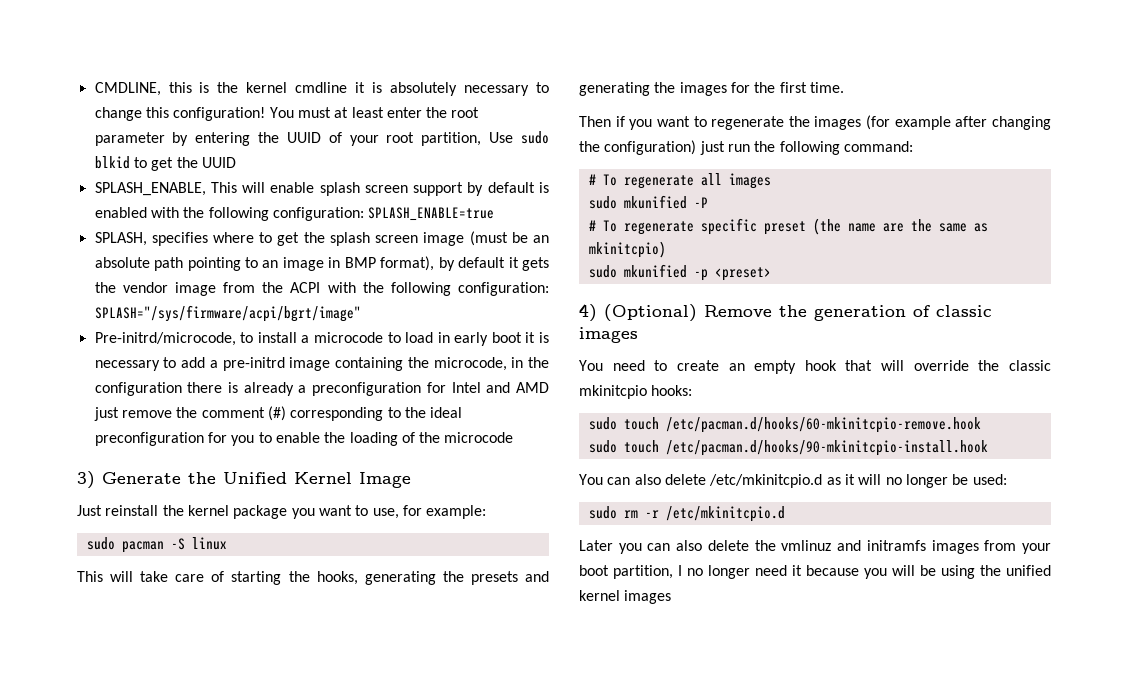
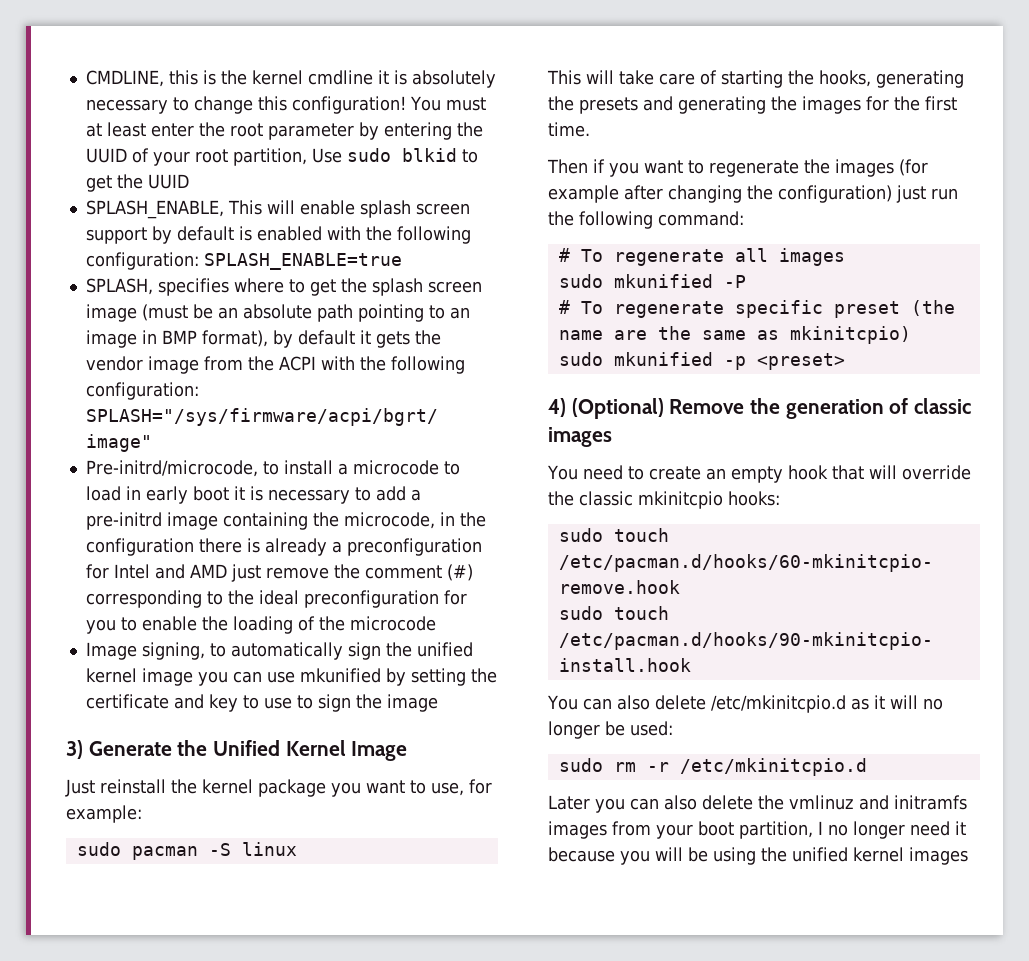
+ Image signing, to automatically sign the unified kernel image you can use mkunified by setting the certificate and key to use to sign the image

